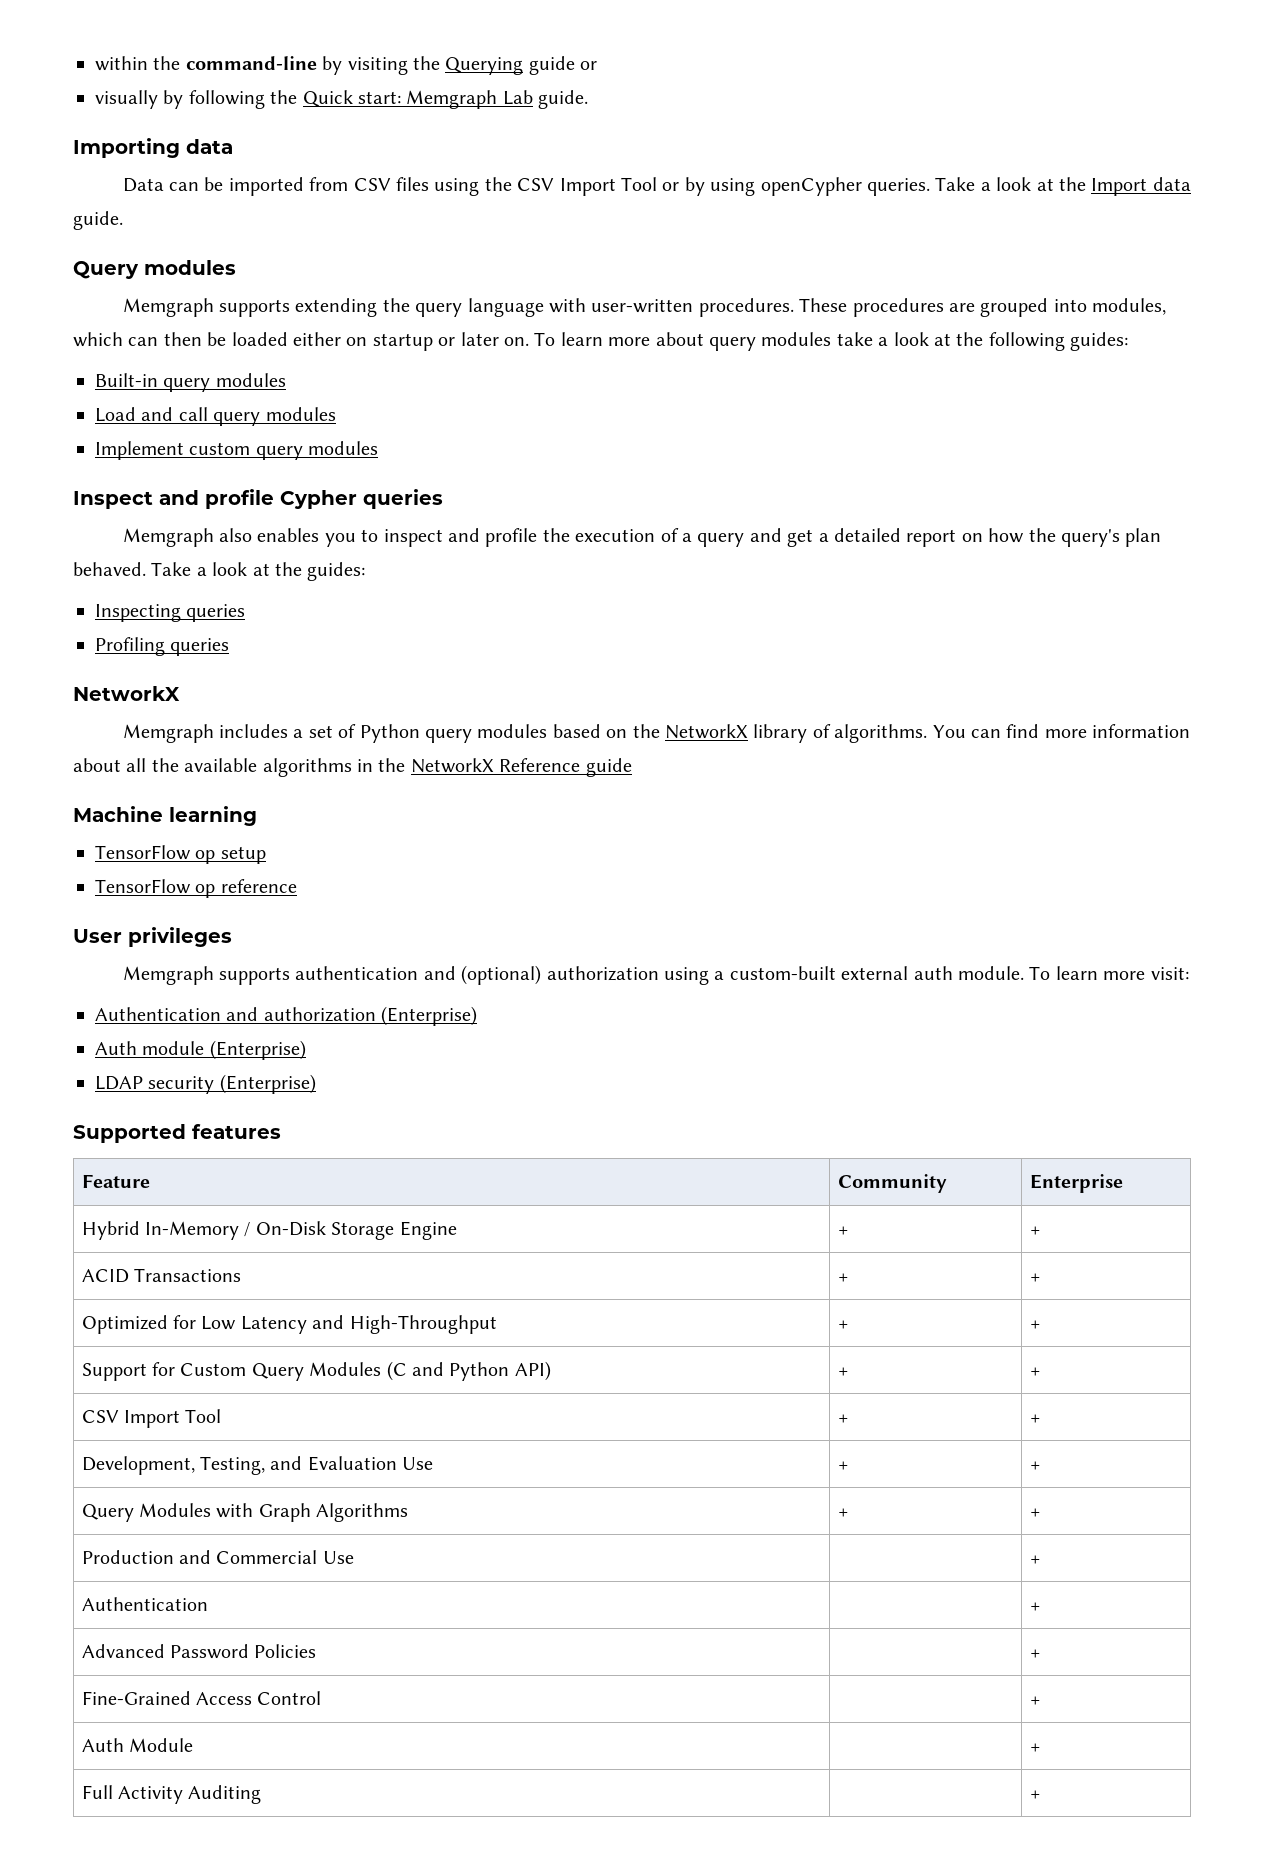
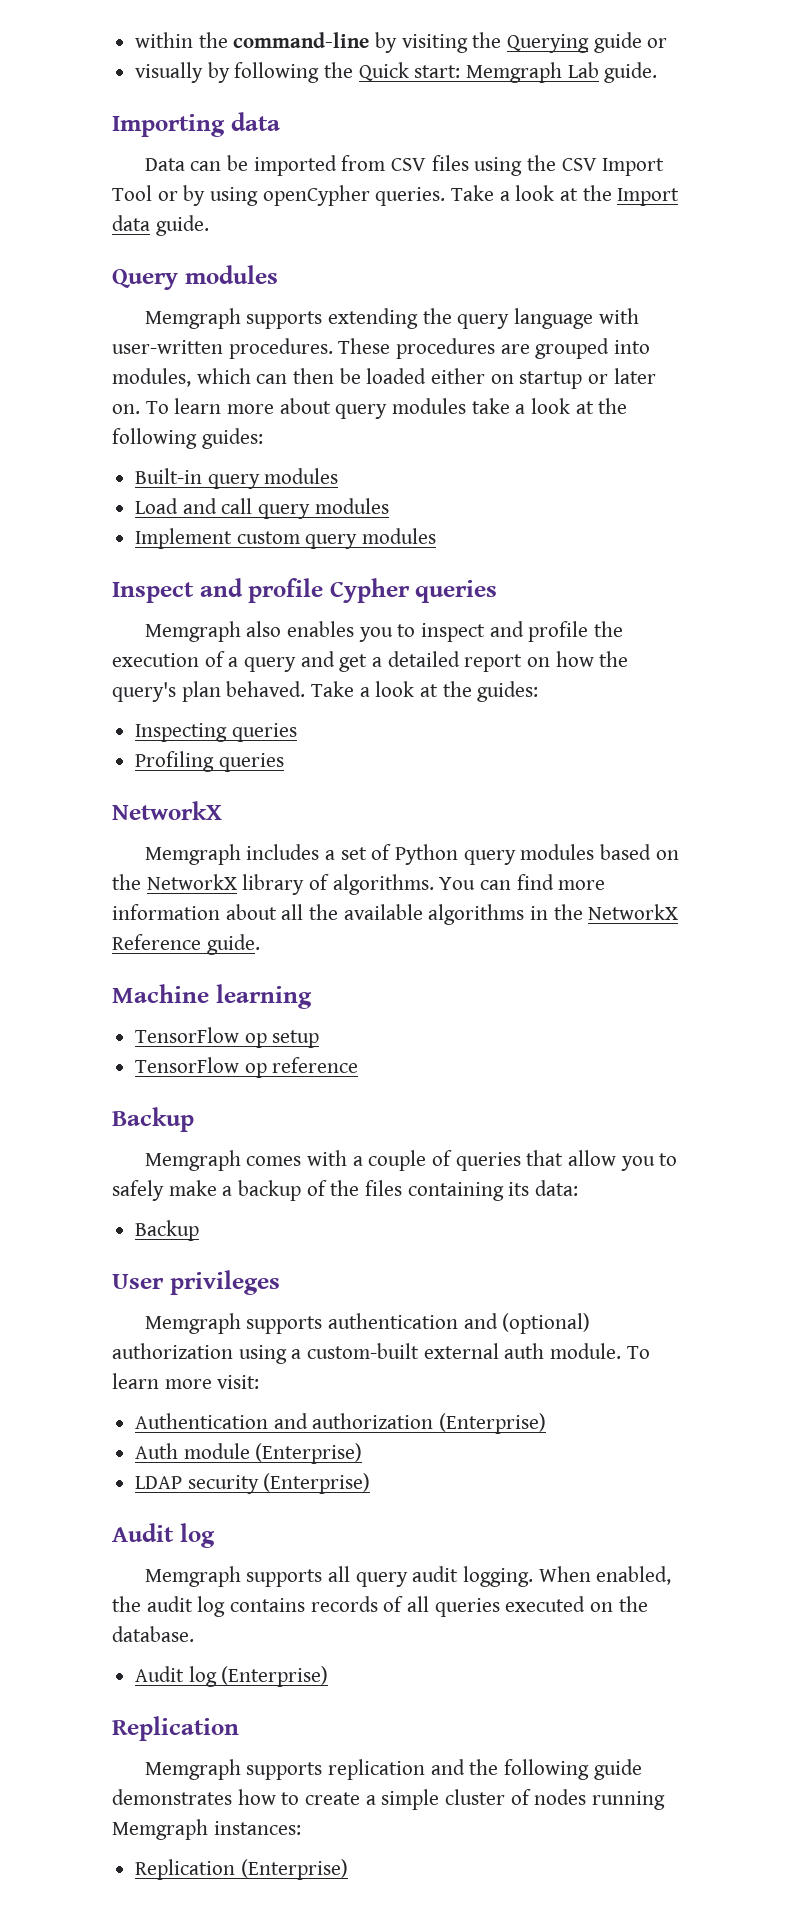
- You can find more information about all the available algorithms in the NetworkX Reference guide
+ You can find more information about all the available algorithms in the NetworkX Reference guide.
  TensorFlow op reference
+ Backup
+ Memgraph comes with a couple of queries that allow you to safely make a backup of the files containing its data:
+ Backup
  LDAP security (Enterprise)
- Supported features
- Feature | Community | Enterprise
- Hybrid In‑Memory / On‑Disk Storage Engine | + | +
- ACID Transactions | + | +
- Optimized for Low Latency and High‑Throughput | + | +
- Support for Custom Query Modules (C and Python API) | + | +
- CSV Import Tool | + | +
- Development, Testing, and Evaluation Use | + | +
- Query Modules with Graph Algorithms | + | +
- Production and Commercial Use | | +
- Authentication | | +
- Advanced Password Policies | | +
- Fine‑Grained Access Control | | +
- Auth Module | | +
- Full Activity Auditing | | +
+ Audit log
+ Memgraph supports all query audit logging. When enabled, the audit log contains records of all queries executed on the database.
+ Audit log (Enterprise)
+ Replication
+ Memgraph supports replication and the following guide demonstrates how to create a simple cluster of nodes running Memgraph instances:
+ Replication (Enterprise)

